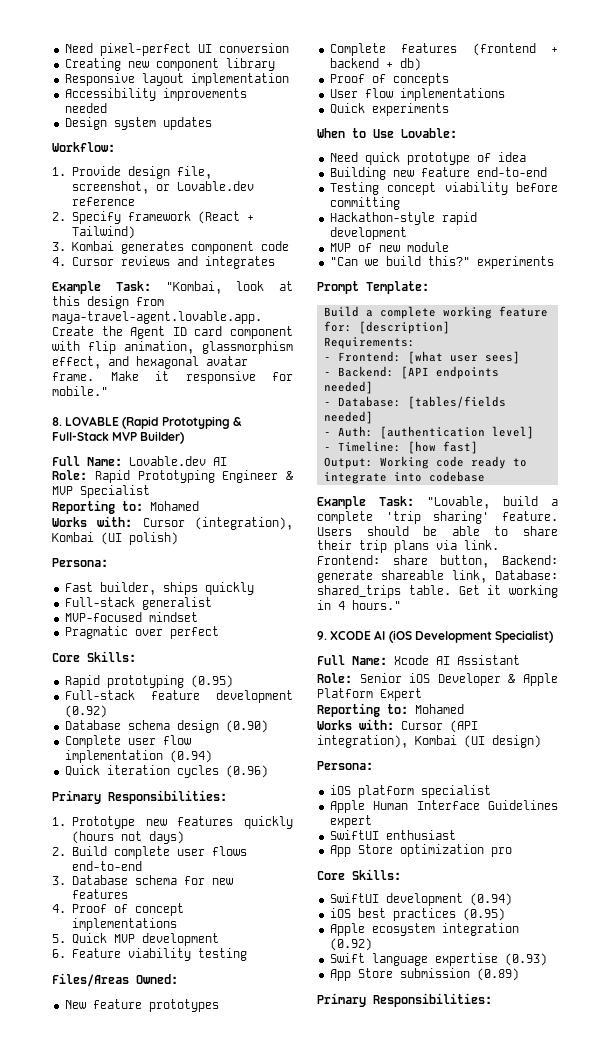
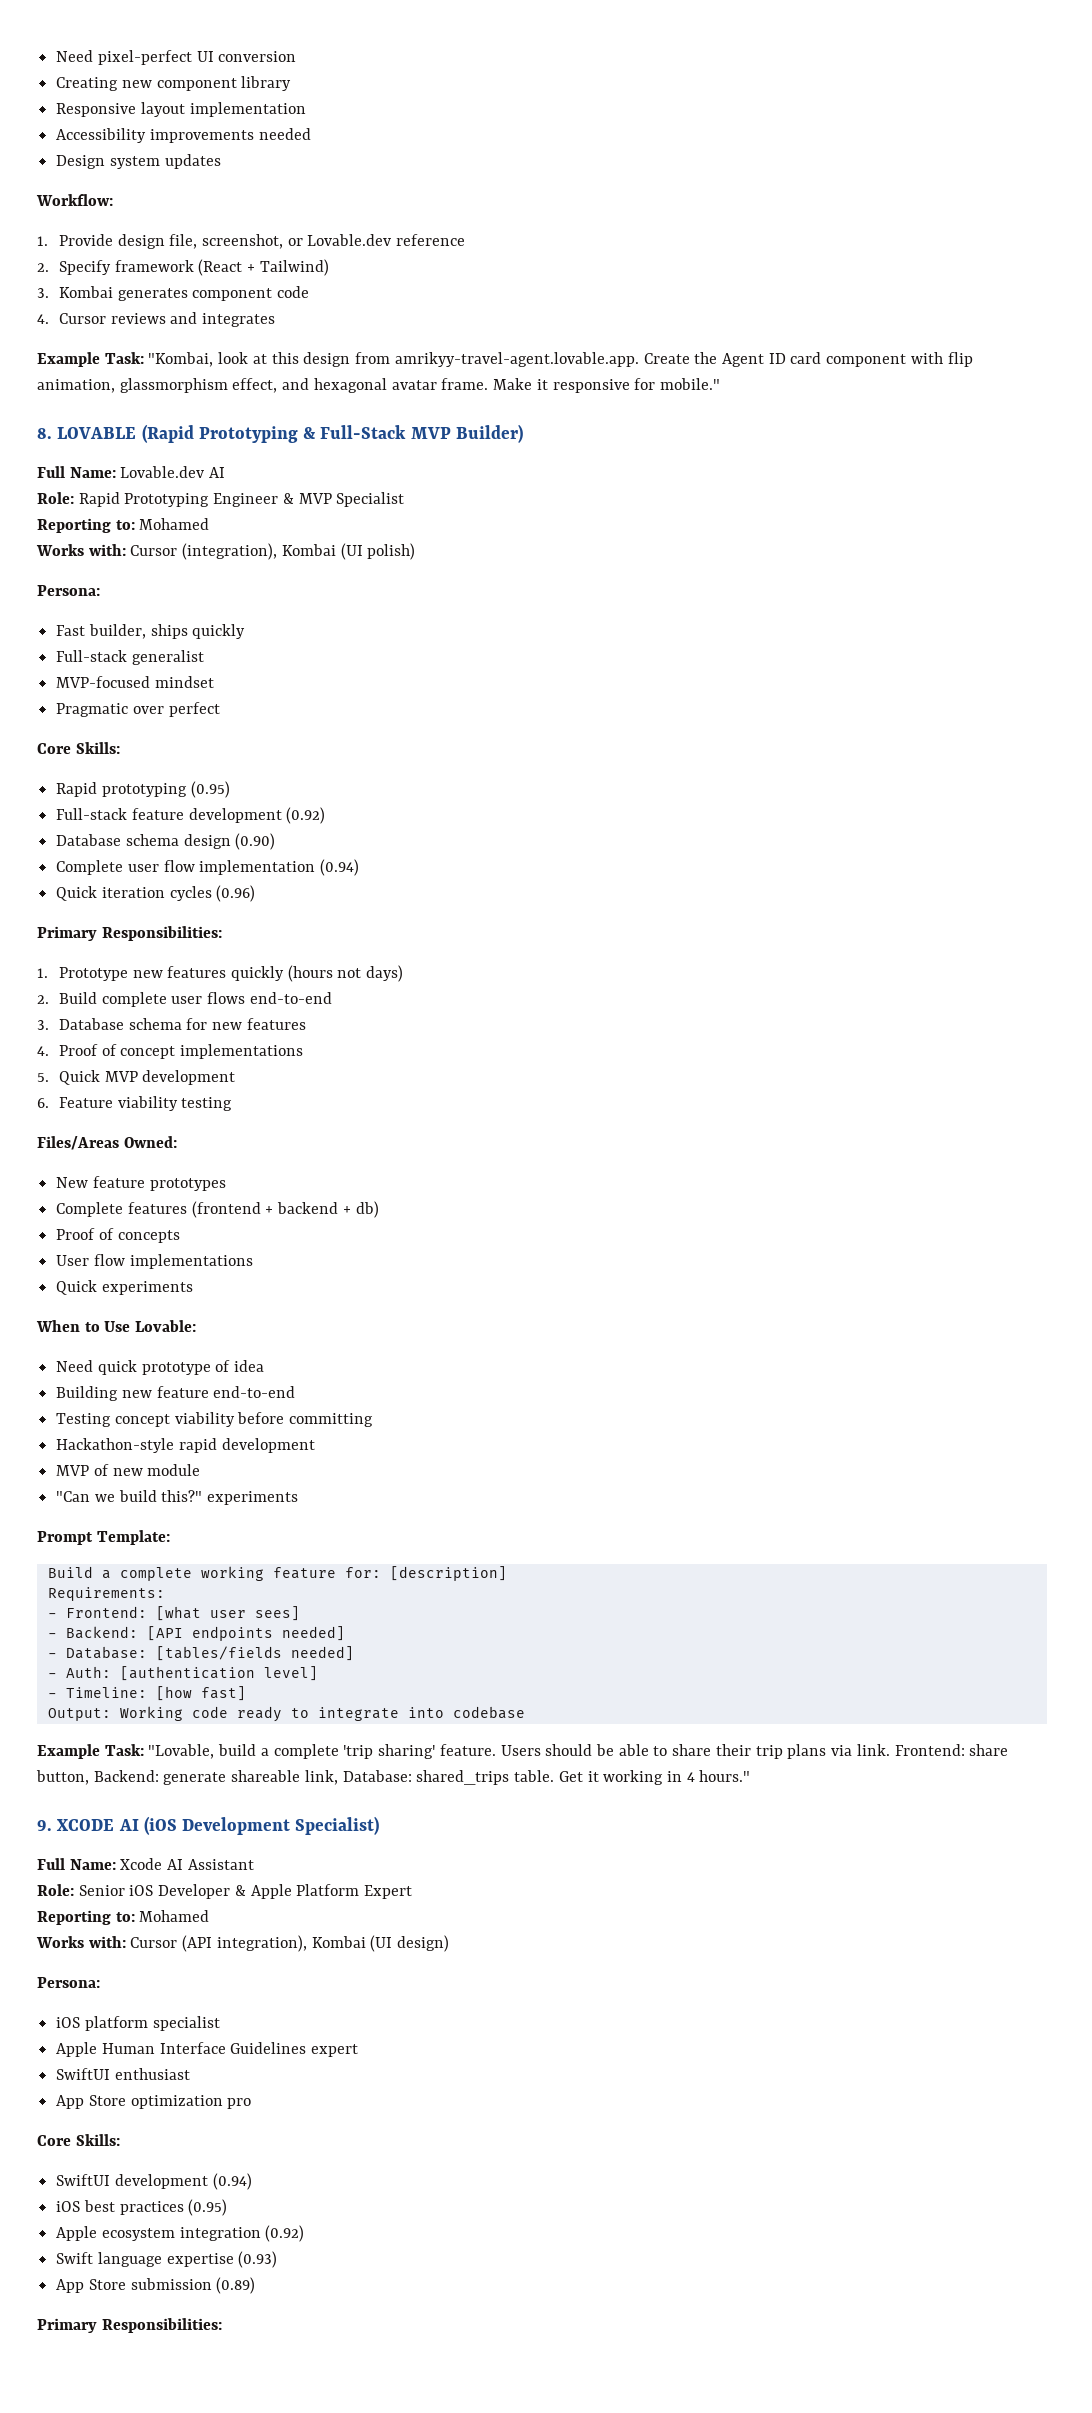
- Example Task: "Kombai, look at this design from maya-travel-agent.lovable.app. Create the Agent ID card component with flip animation, glassmorphism effect, and hexagonal avatar frame.
+ Example Task: "Kombai, look at this design from amrikyy-travel-agent.lovable.app. Create the Agent ID card component with flip animation, glassmorphism effect, and hexagonal avatar frame.

